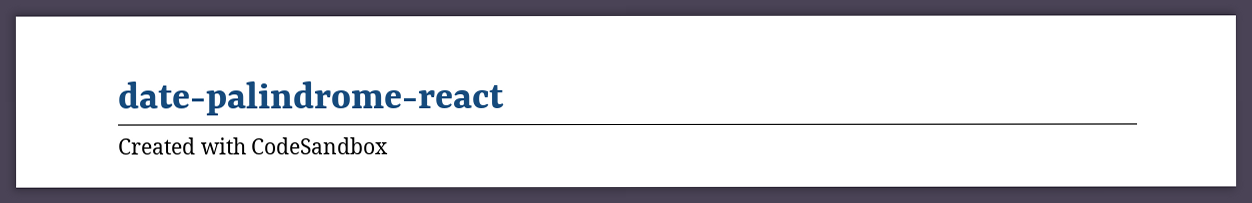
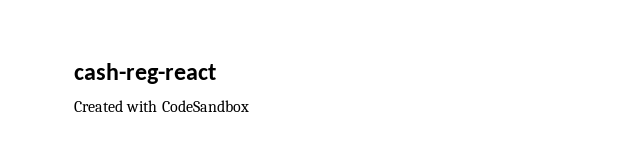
- date-palindrome-react
+ cash-reg-react

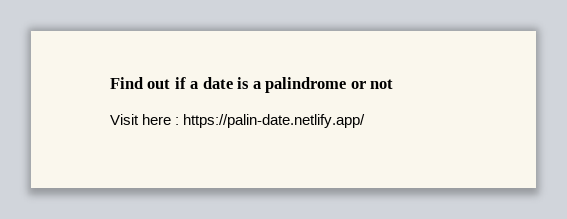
- cash-reg-react
- Created with CodeSandbox
+ Find out if a date is a palindrome or not
+ Visit here : https://palin-date.netlify.app/

